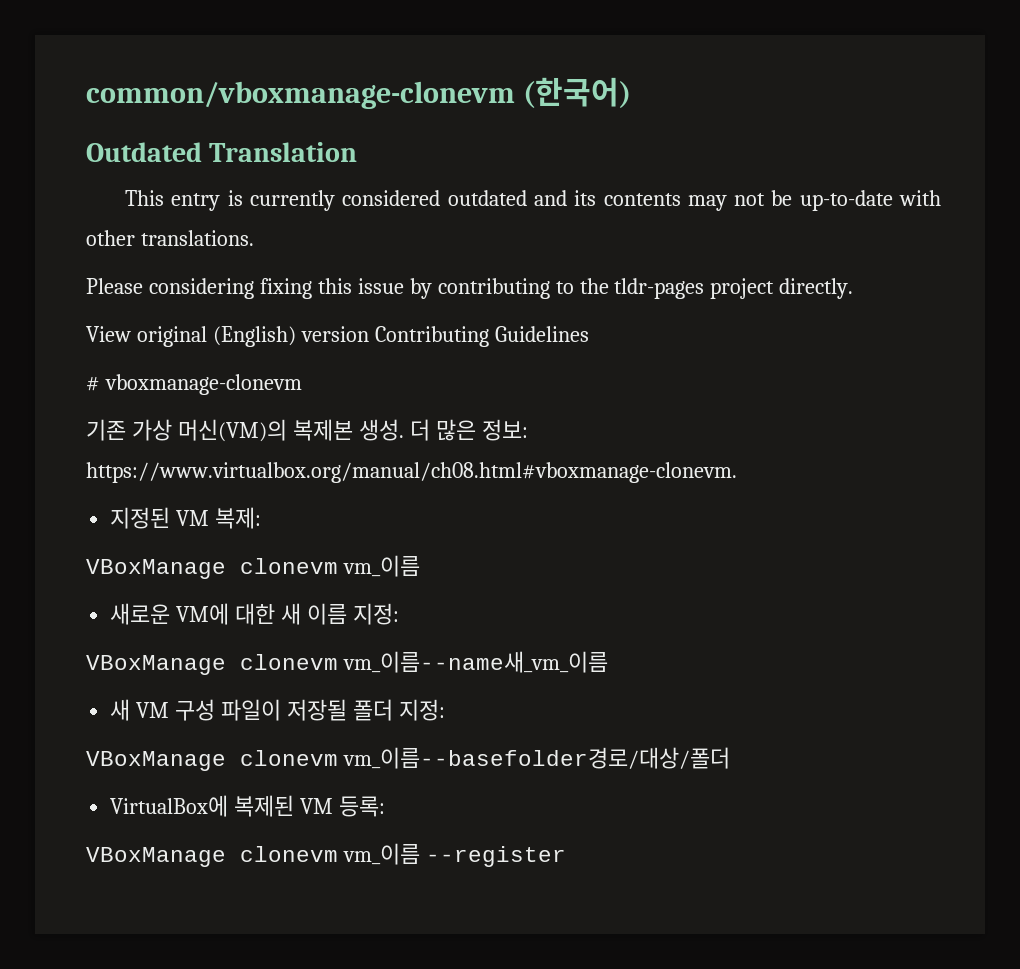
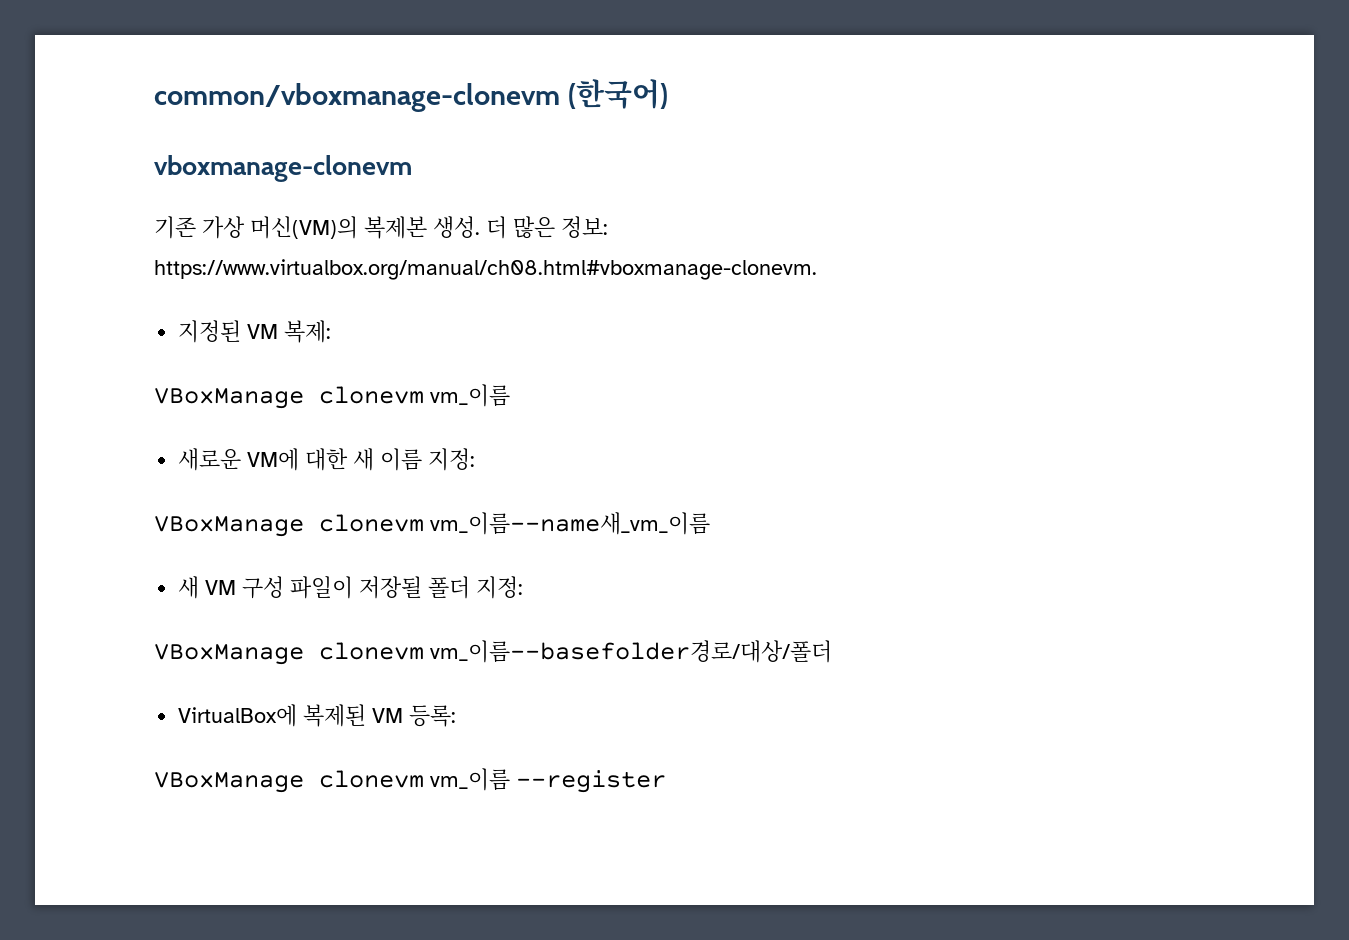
- Outdated Translation
- This entry is currently considered outdated and its contents may not be up-to-date with other translations.
- Please considering fixing this issue by contributing to the tldr-pages project directly.
- View original (English) version Contributing Guidelines
- # vboxmanage-clonevm
+ vboxmanage-clonevm

